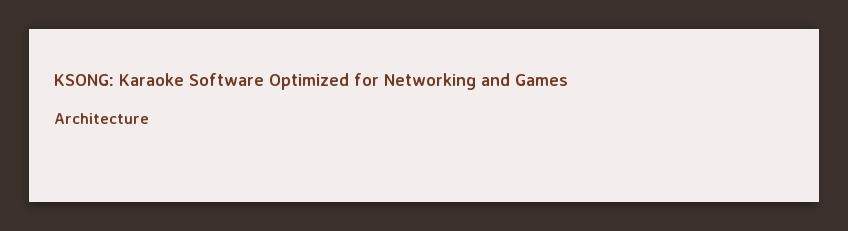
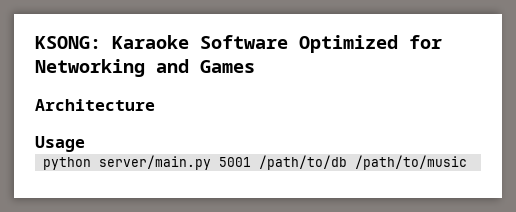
+ Usage
+ python server/main.py 5001 /path/to/db /path/to/music

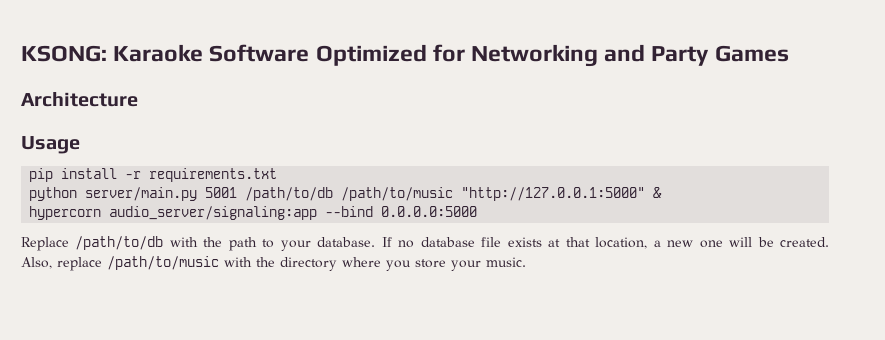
- KSONG: Karaoke Software Optimized for Networking and Games
+ KSONG: Karaoke Software Optimized for Networking and Party Games
+ pip install -r requirements.txt
- python server/main.py 5001 /path/to/db /path/to/music
+ python server/main.py 5001 /path/to/db /path/to/music "http://127.0.0.1:5000" &
+ hypercorn audio_server/signaling:app --bind 0.0.0.0:5000
+ Replace /path/to/db with the path to your database. If no database file exists at that location, a new one will be created. Also, replace /path/to/music with the directory where you store your music.

